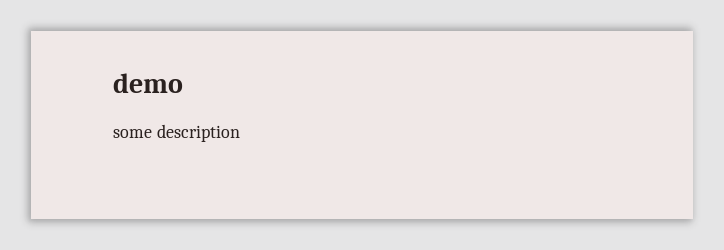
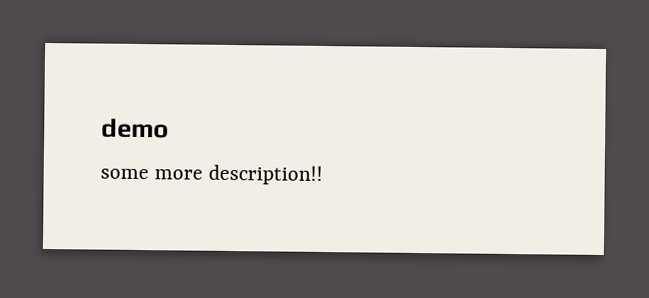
- some description
+ some more description!!

